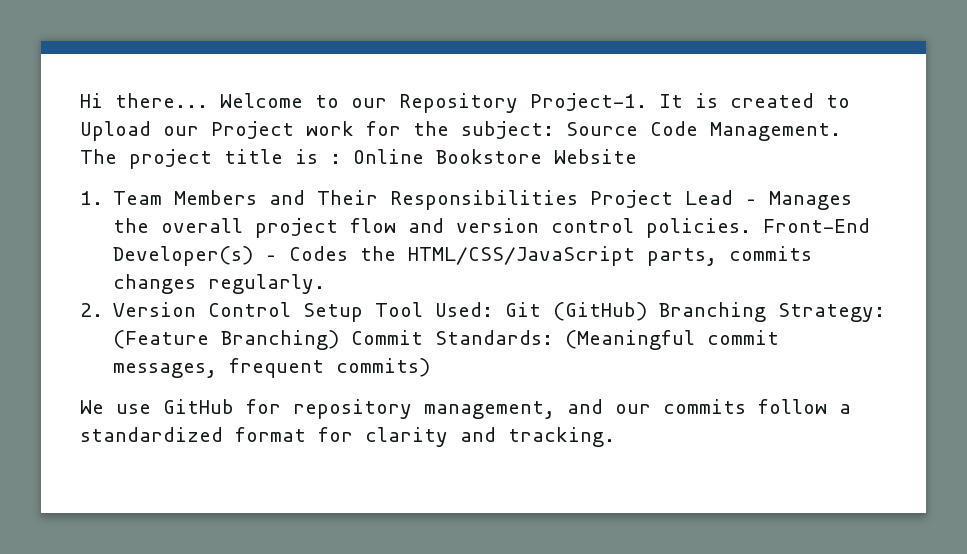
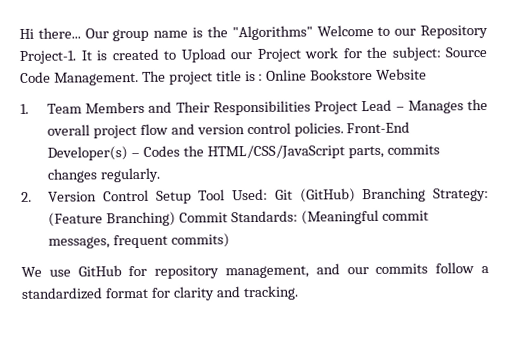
- Welcome to our Repository Project-1.
+ Our group name is the "Algorithms" Welcome to our Repository Project-1.

